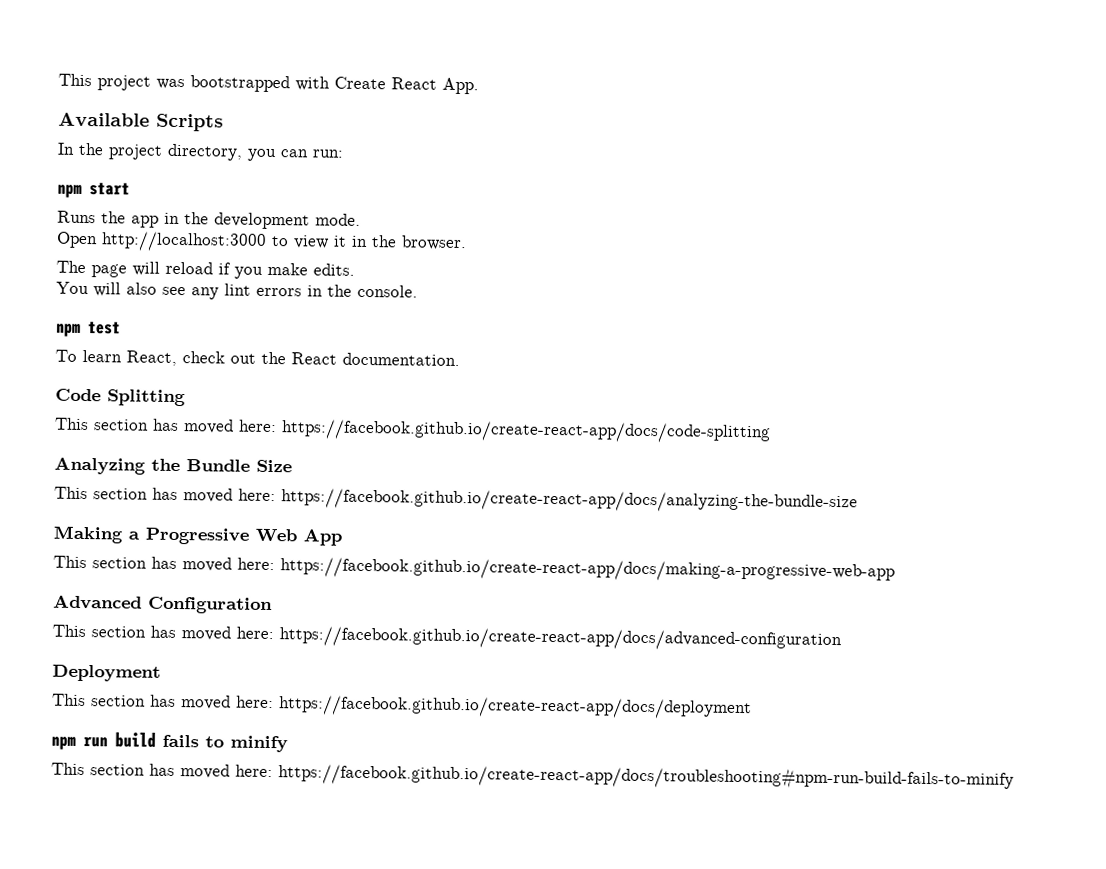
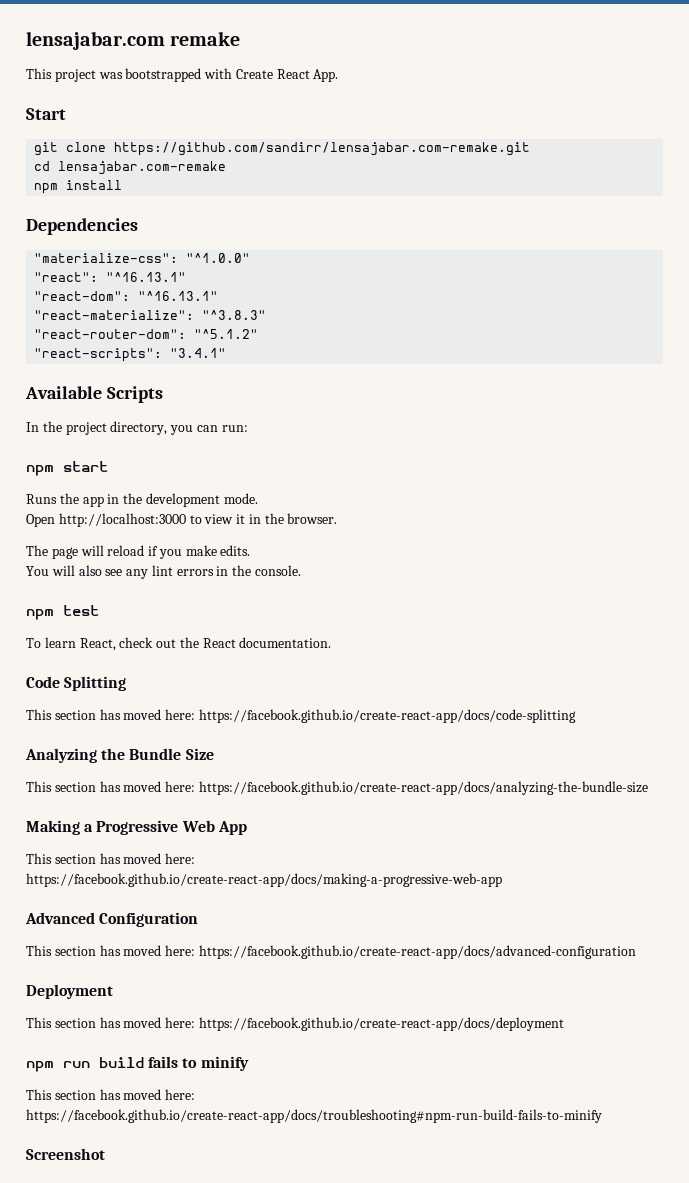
+ lensajabar.com remake
+ Start
+ git clone https://github.com/sandirr/lensajabar.com-remake.git
+ cd lensajabar.com-remake
+ npm install
+ Dependencies
+ "materialize-css": "^1.0.0"
+ "react": "^16.13.1"
+ "react-dom": "^16.13.1"
+ "react-materialize": "^3.8.3"
+ "react-router-dom": "^5.1.2"
+ "react-scripts": "3.4.1"
+ Screenshot

